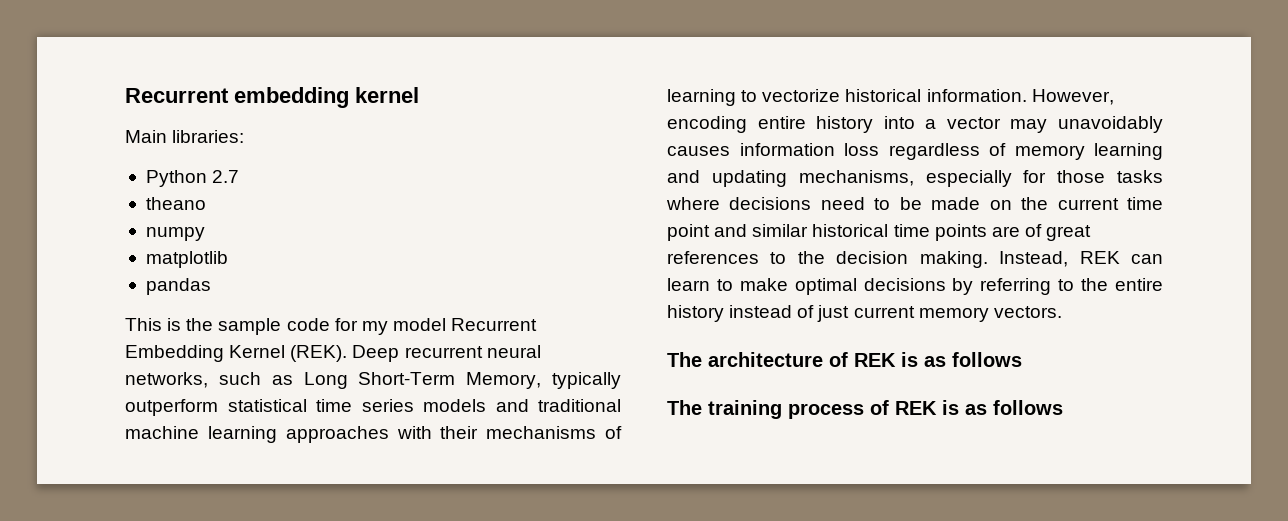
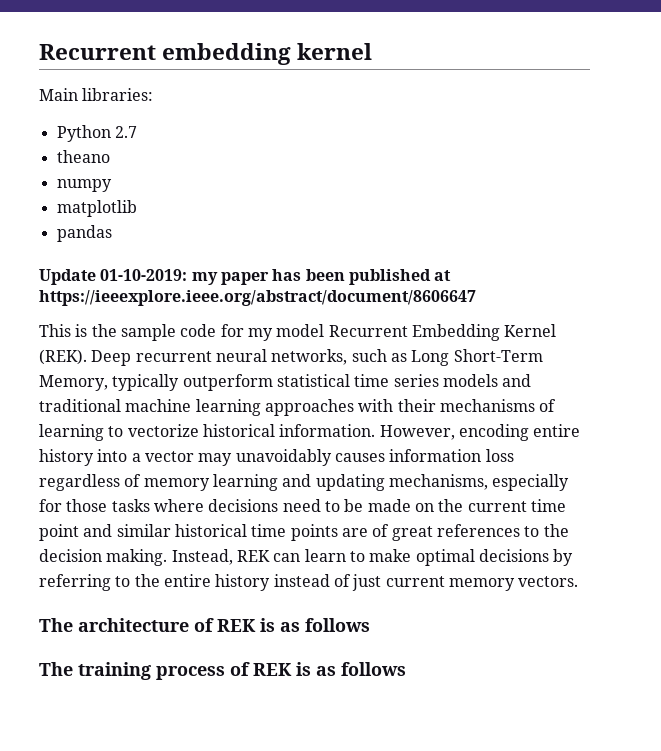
+ Update 01-10-2019: my paper has been published at https://ieeexplore.ieee.org/abstract/document/8606647

